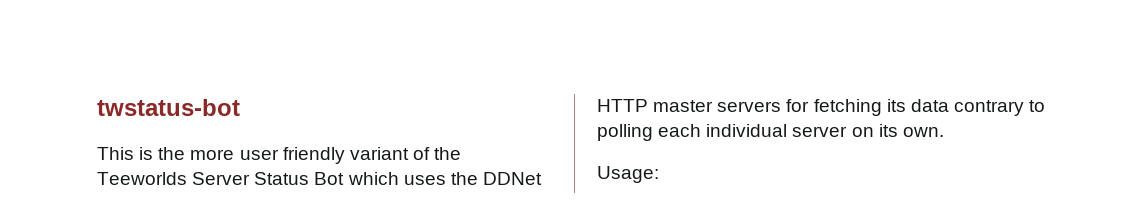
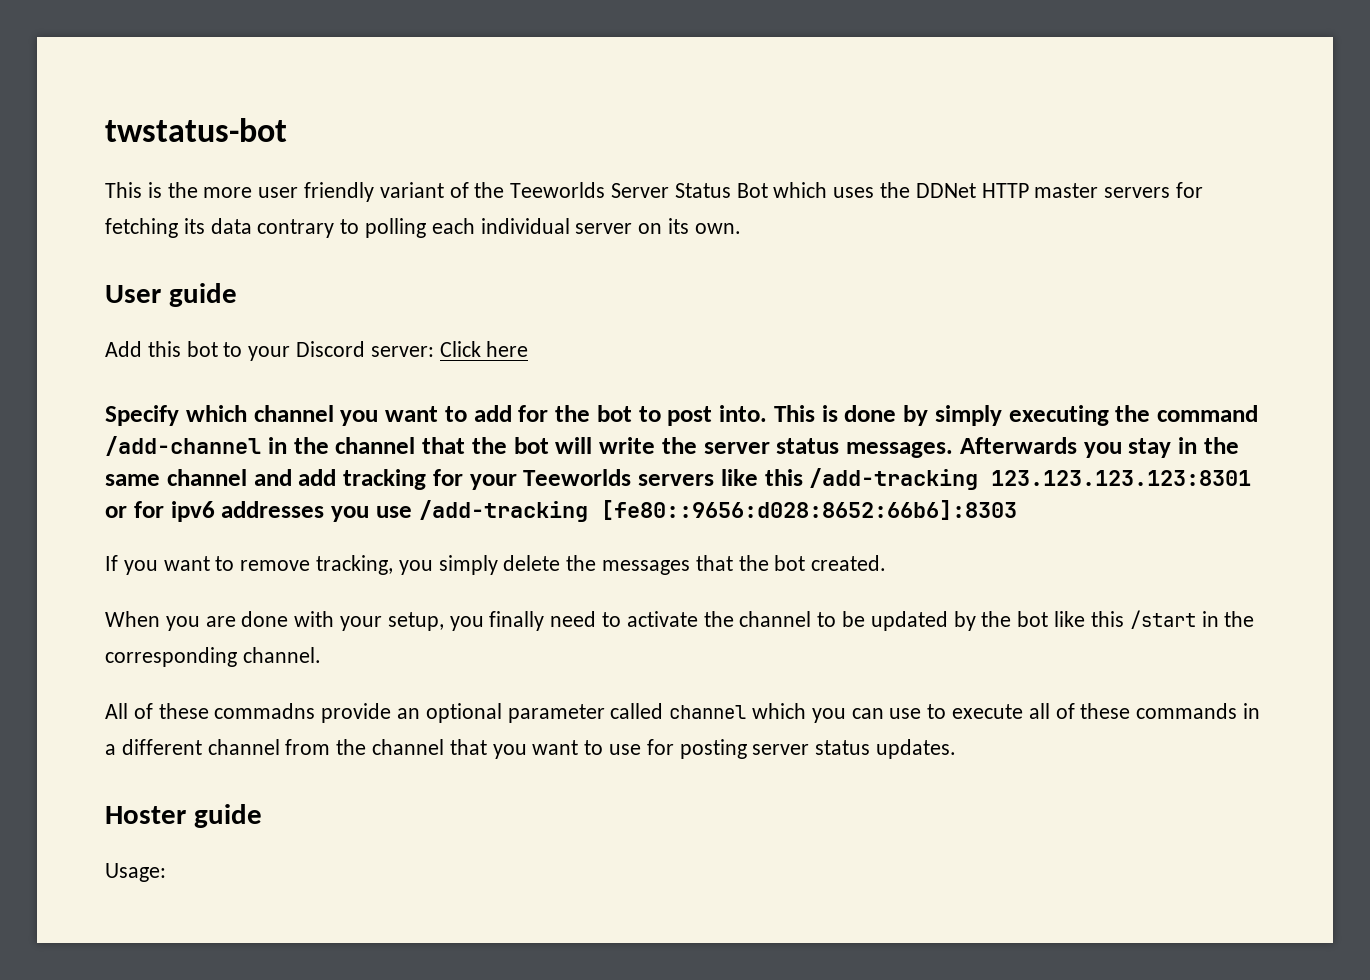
+ User guide
+ Add this bot to your Discord server: Click here
+ Specify which channel you want to add for the bot to post into. This is done by simply executing the command /add-channel in the channel that the bot will write the server status messages. Afterwards you stay in the same channel and add tracking for your Teeworlds servers like this /add-tracking 123.123.123.123:8301 or for ipv6 addresses you use /add-tracking [fe80::9656:d028:8652:66b6]:8303
+ If you want to remove tracking, you simply delete the messages that the bot created.
+ When you are done with your setup, you finally need to activate the channel to be updated by the bot like this /start in the corresponding channel.
+ All of these commadns provide an optional parameter called channel which you can use to execute all of these commands in a different channel from the channel that you want to use for posting server status updates.
+ Hoster guide

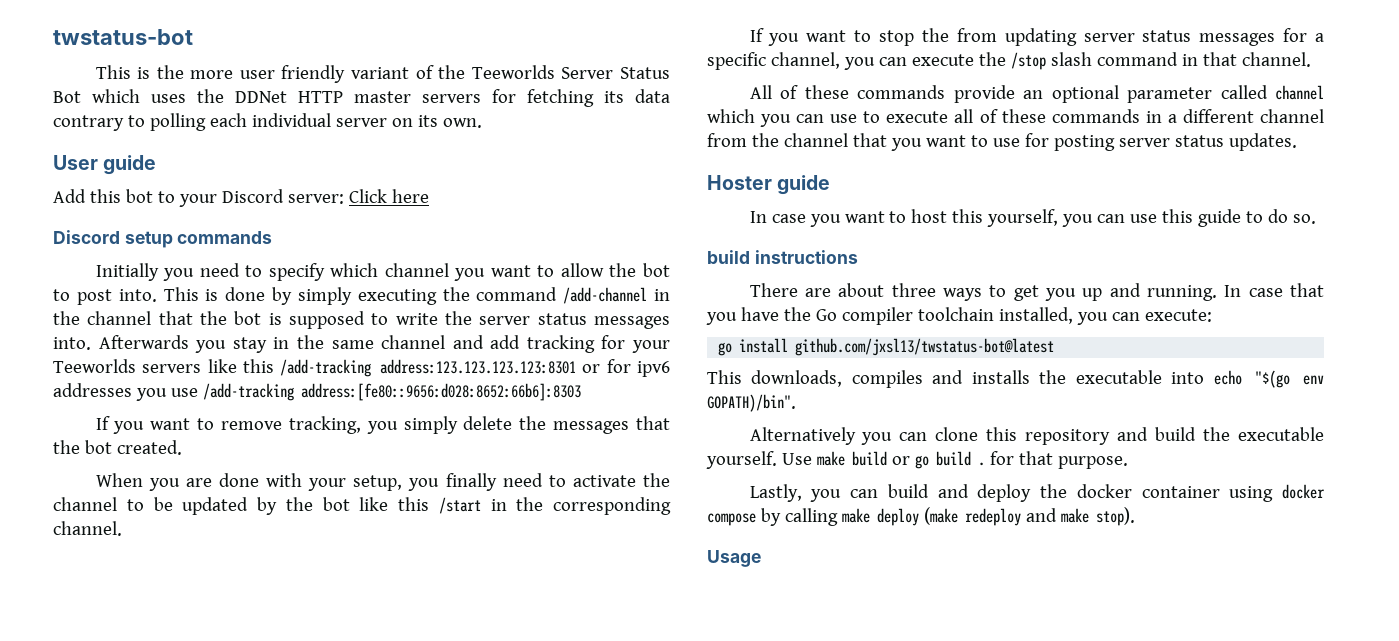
- Specify which channel you want to add for the bot to post into.
+ Discord setup commands
+ Initially you need to specify which channel you want to allow the bot to post into.
- This is done by simply executing the command /add-channel in the channel that the bot will write the server status messages.
+ This is done by simply executing the command /add-channel in the channel that the bot is supposed to write the server status messages into.
- Afterwards you stay in the same channel and add tracking for your Teeworlds servers like this /add-tracking 123.123.123.123:8301 or for ipv6 addresses you use /add-tracking [fe80::9656:d028:8652:66b6]:8303
+ Afterwards you stay in the same channel and add tracking for your Teeworlds servers like this /add-tracking address:123.123.123.123:8301 or for ipv6 addresses you use /add-tracking address:[fe80::9656:d028:8652:66b6]:8303
+ If you want to stop the from updating server status messages for a specific channel, you can execute the /stop slash command in that channel.
- All of these commadns provide an optional parameter called channel which you can use to execute all of these commands in a different channel from the channel that you want to use for posting server status updates.
+ All of these commands provide an optional parameter called channel which you can use to execute all of these commands in a different channel from the channel that you want to use for posting server status updates.
- Usage:
+ In case you want to host this yourself, you can use this guide to do so.
+ build instructions
+ There are about three ways to get you up and running. In case that you have the Go compiler toolchain installed, you can execute:
+ go install github.com/jxsl13/twstatus-bot@latest
+ This downloads, compiles and installs the executable into echo "$(go env GOPATH)/bin".
+ Alternatively you can clone this repository and build the executable yourself. Use make build or go build . for that purpose.
+ Lastly, you can build and deploy the docker container using docker compose by calling make deploy (make redeploy and make stop).
+ Usage

